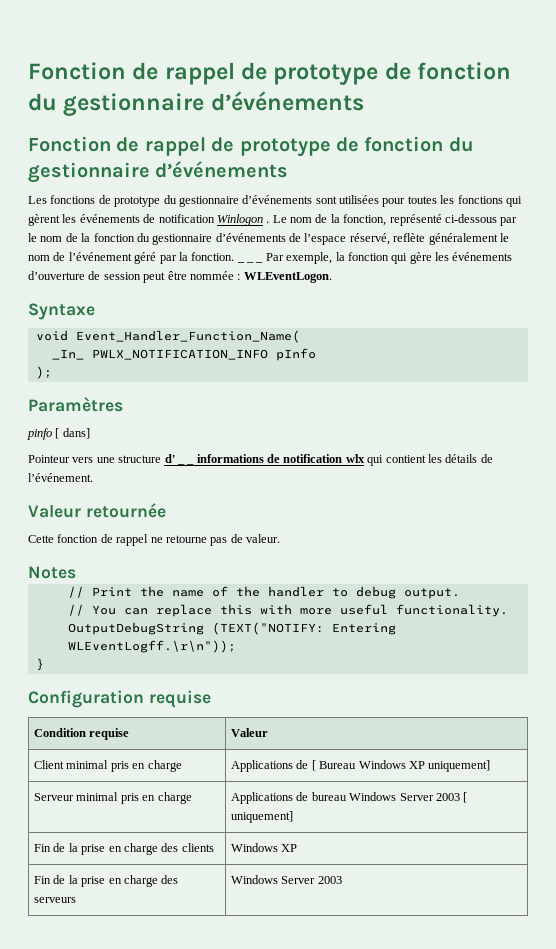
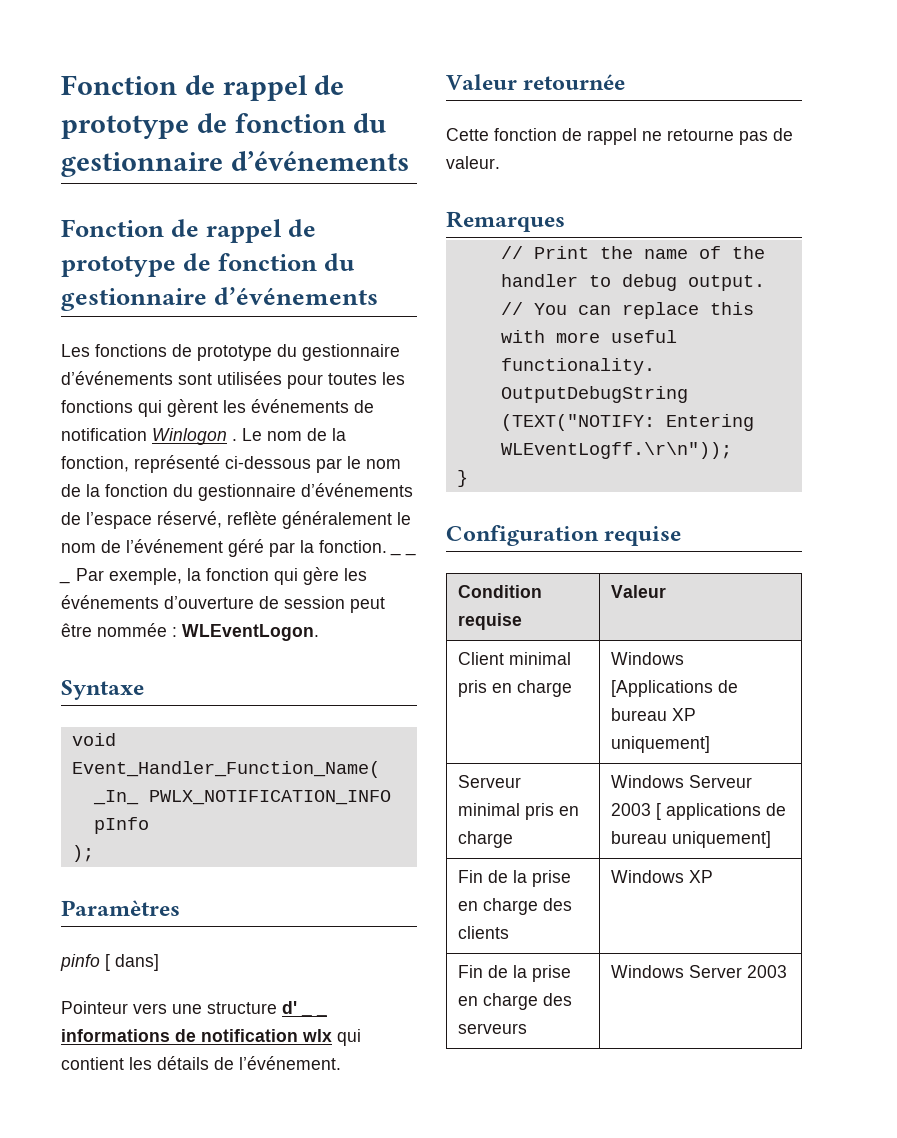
- Notes
+ Remarques
- Client minimal pris en charge | Applications de [ Bureau Windows XP uniquement]
+ Client minimal pris en charge | Windows [Applications de bureau XP uniquement]
- Serveur minimal pris en charge | Applications de bureau Windows Server 2003 [ uniquement]
+ Serveur minimal pris en charge | Windows Serveur 2003 [ applications de bureau uniquement]

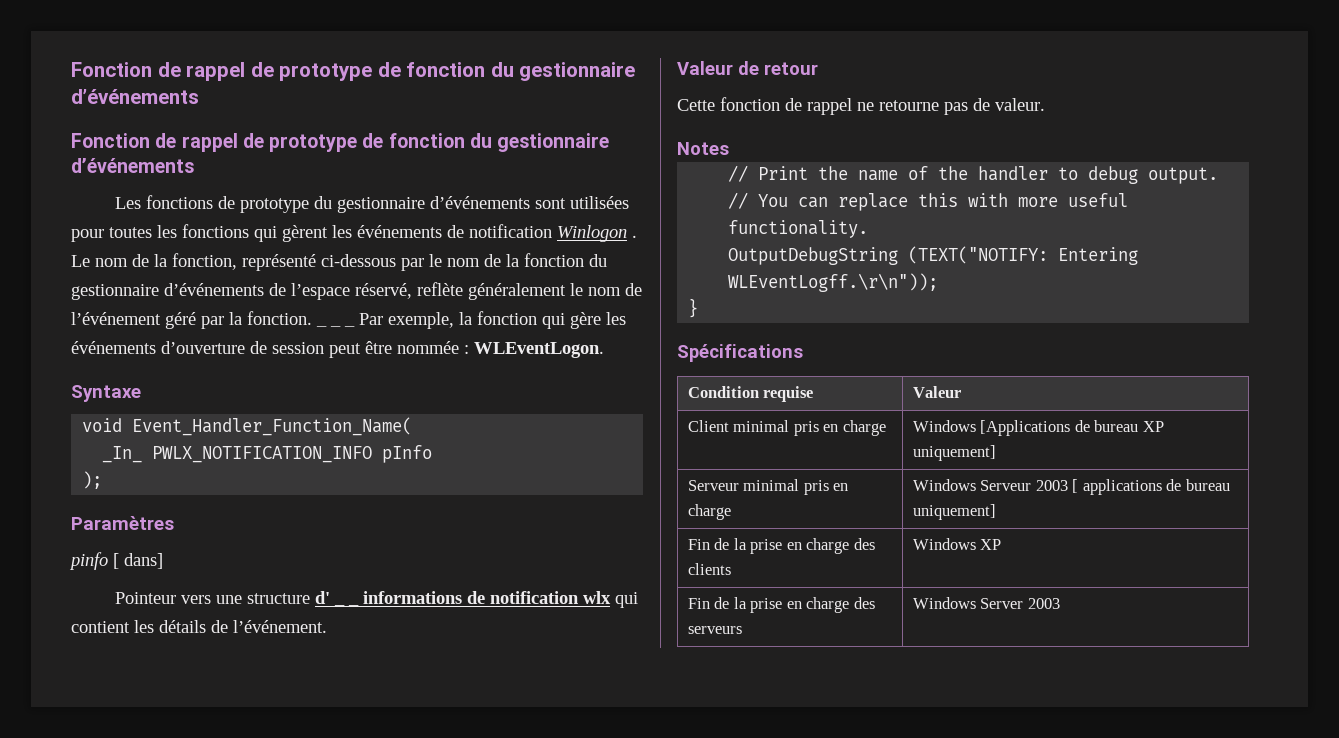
- Valeur retournée
+ Valeur de retour
- Remarques
+ Notes
- Configuration requise
+ Spécifications

